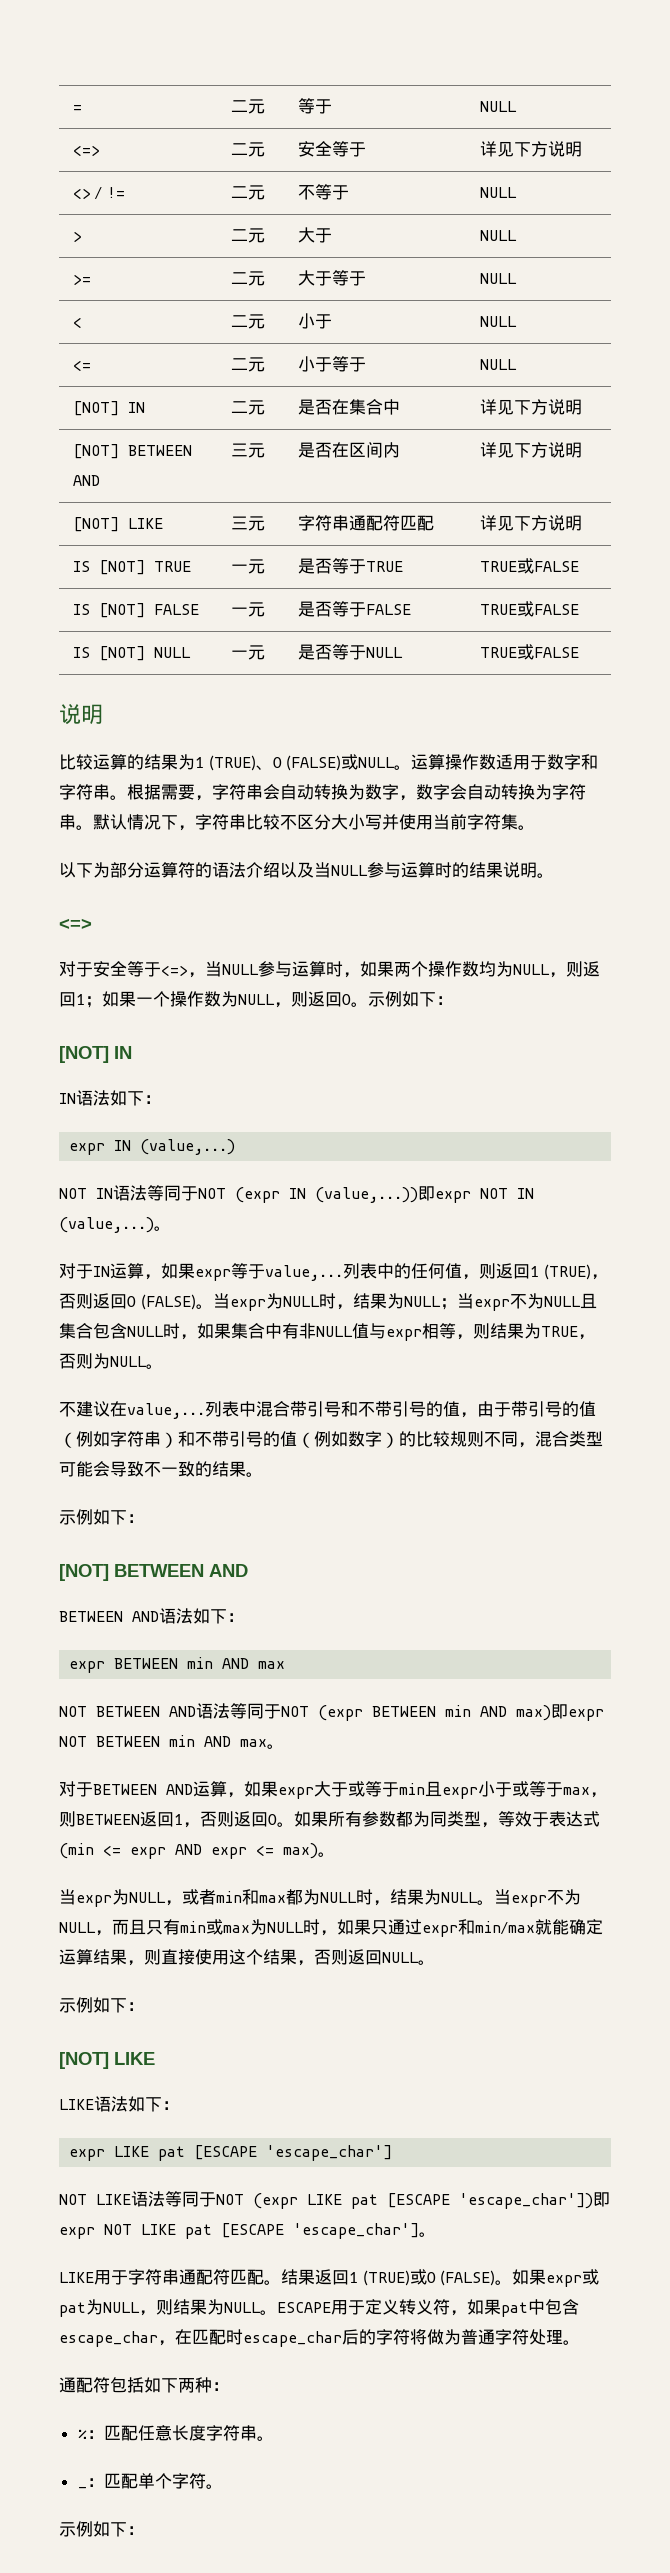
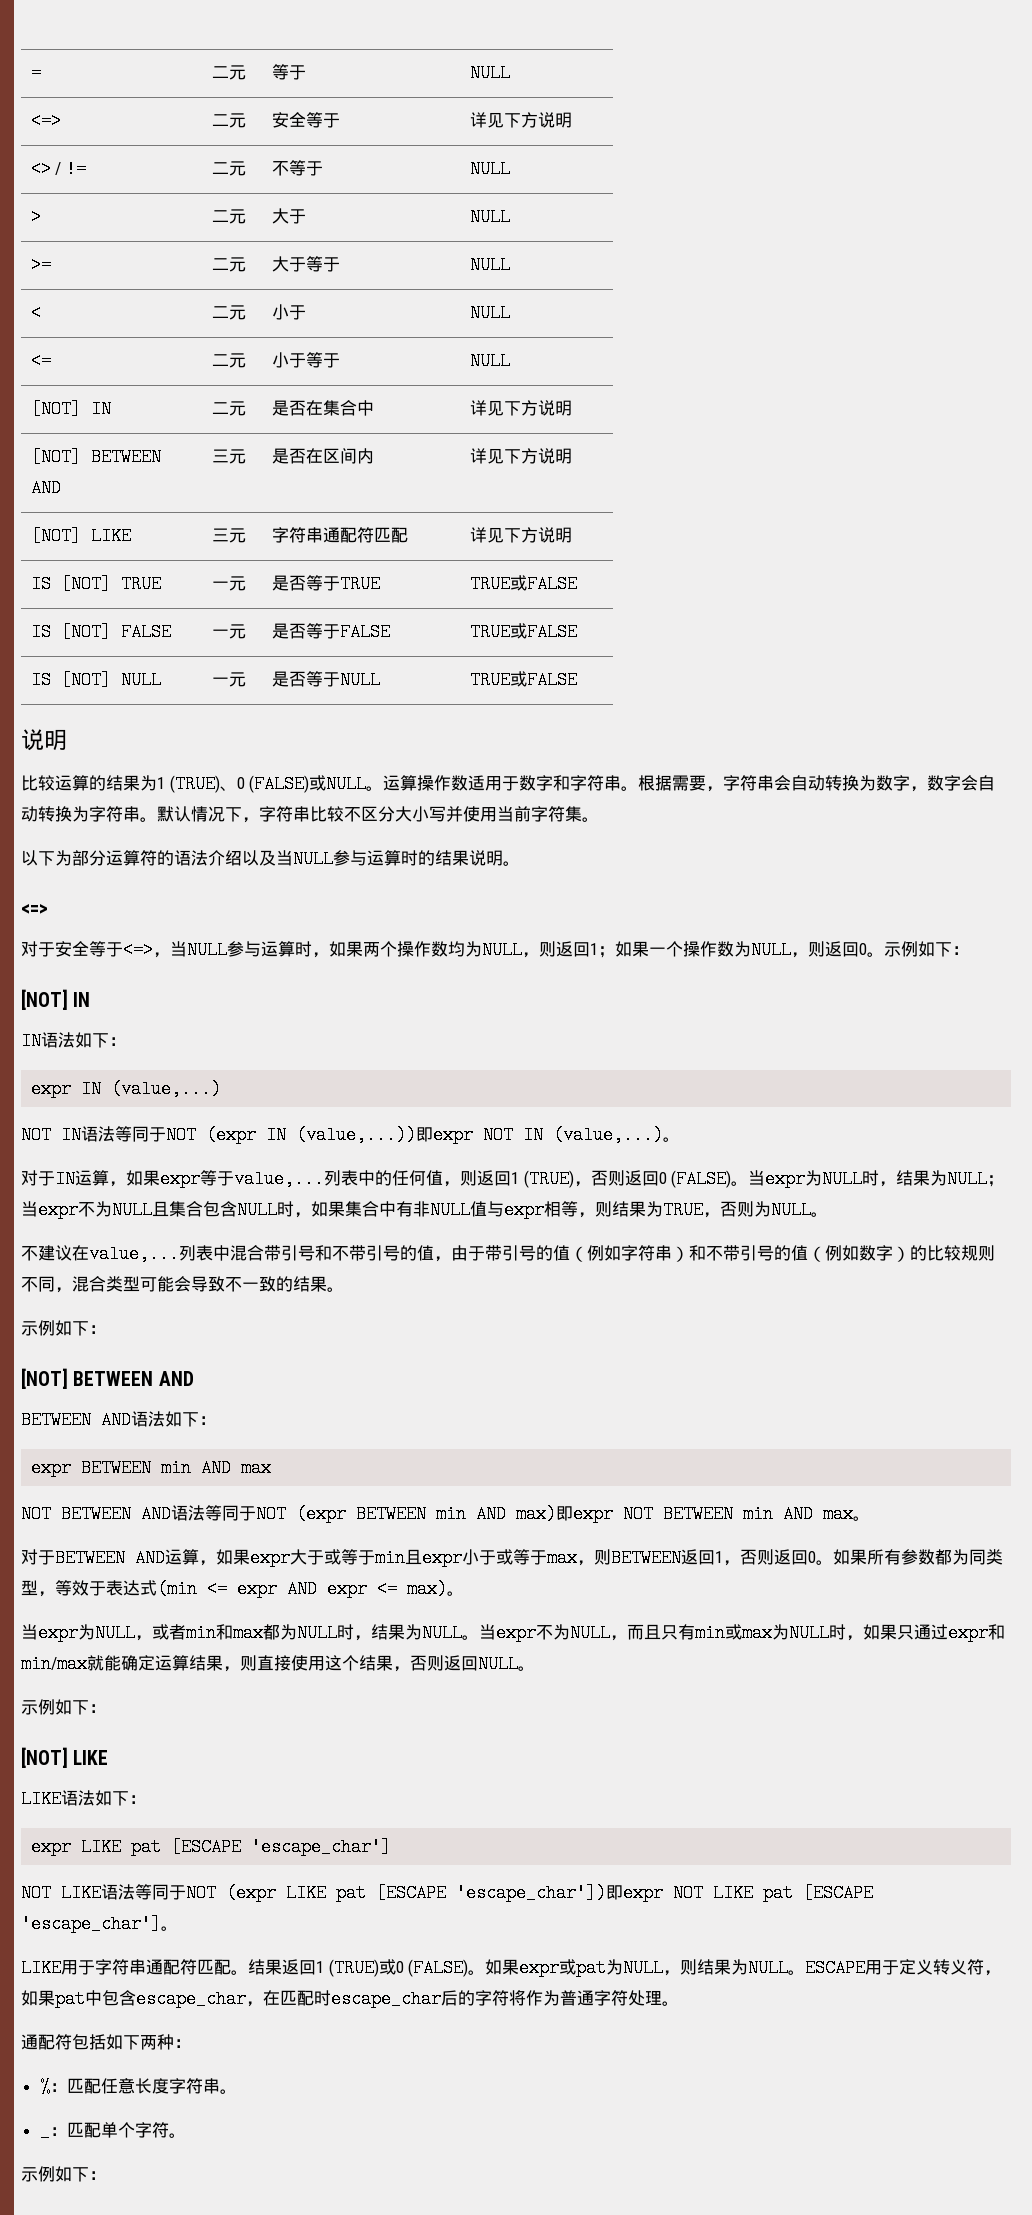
- ESCAPE用于定义转义符，如果pat中包含escape_char，在匹配时escape_char后的字符将做为普通字符处理。
+ ESCAPE用于定义转义符，如果pat中包含escape_char，在匹配时escape_char后的字符将作为普通字符处理。

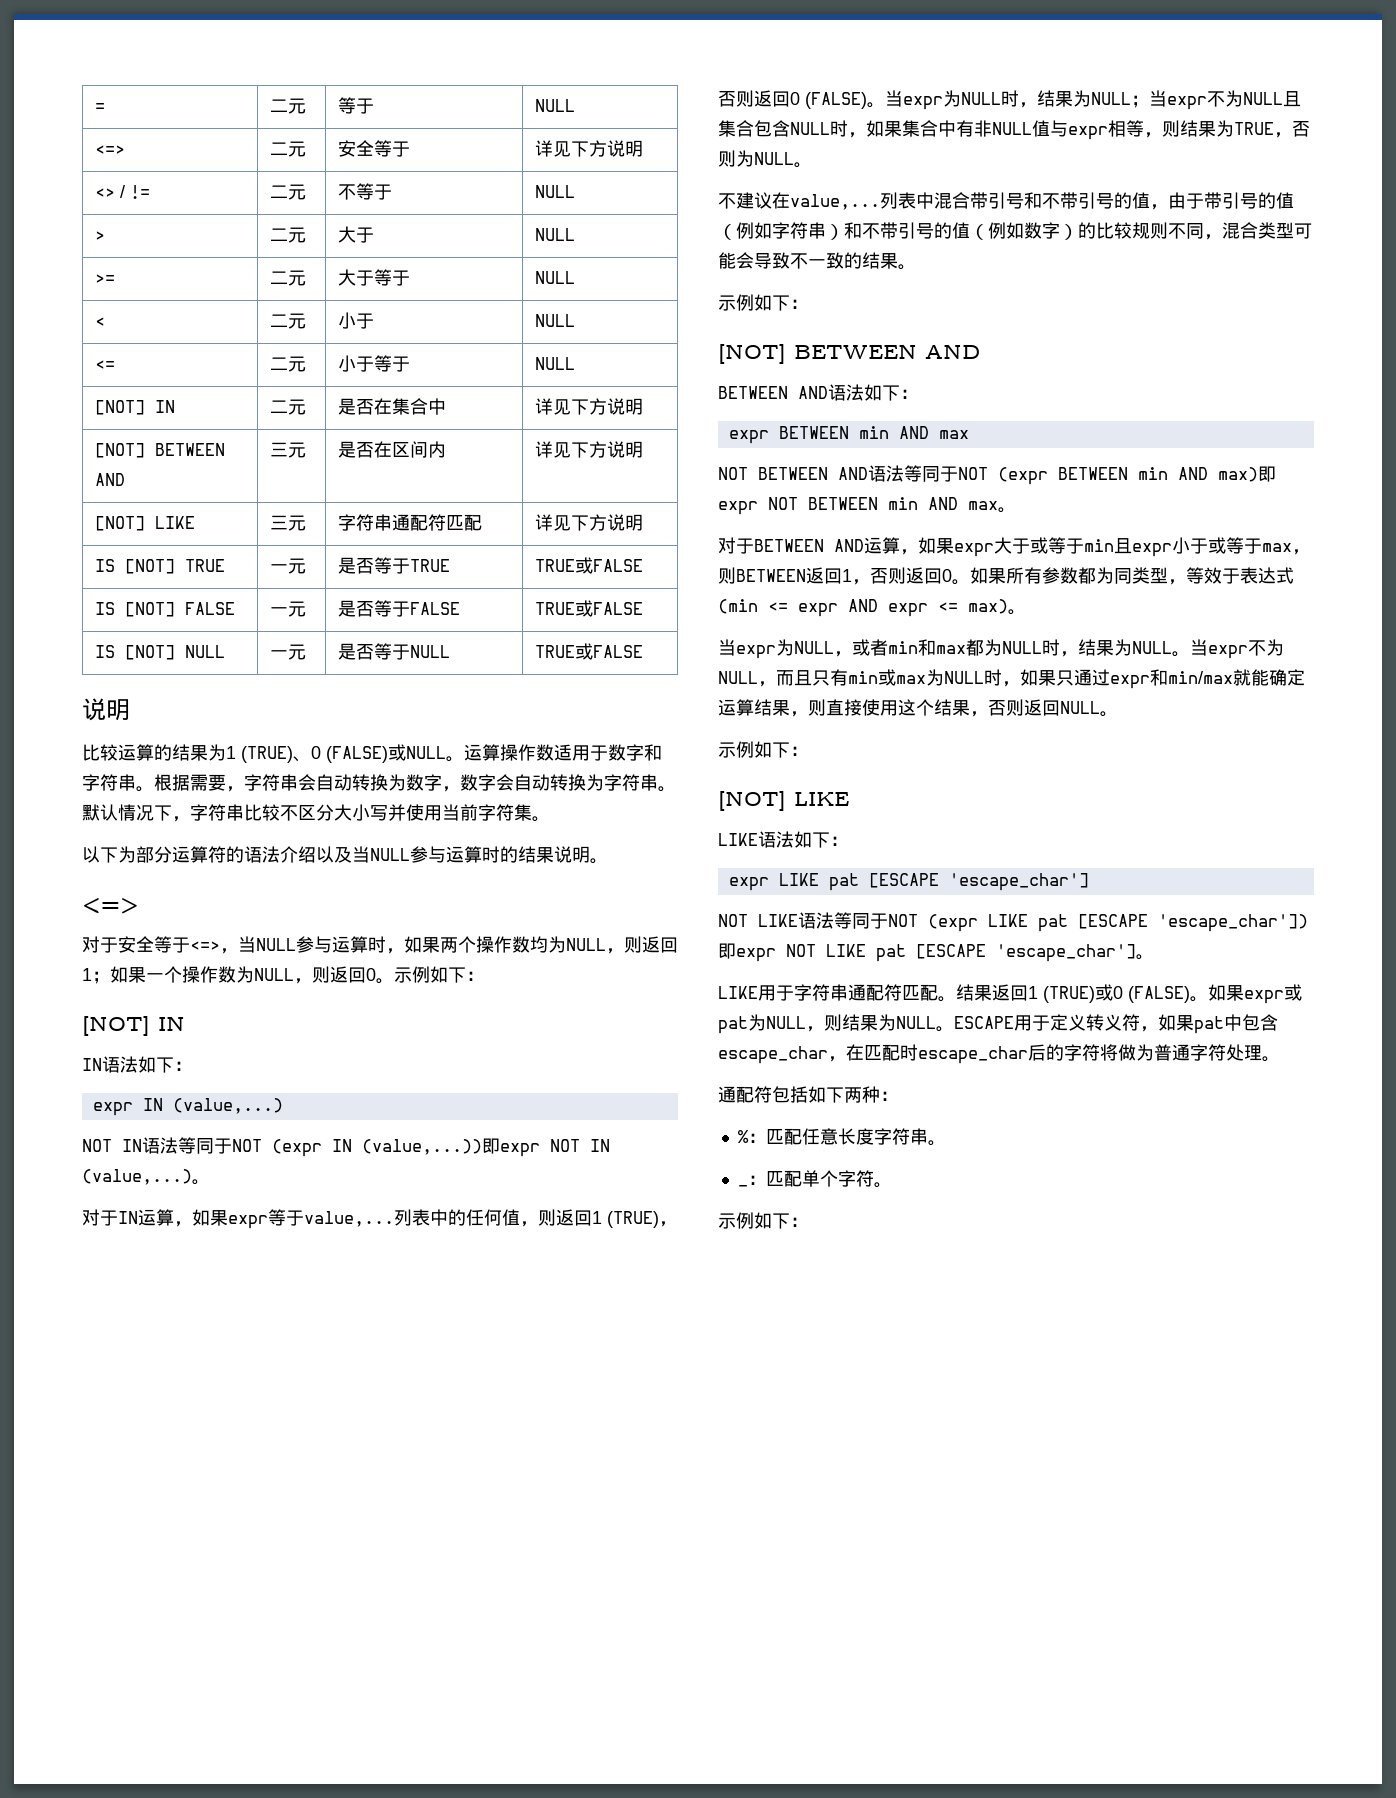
- ESCAPE用于定义转义符，如果pat中包含escape_char，在匹配时escape_char后的字符将作为普通字符处理。
+ ESCAPE用于定义转义符，如果pat中包含escape_char，在匹配时escape_char后的字符将做为普通字符处理。

